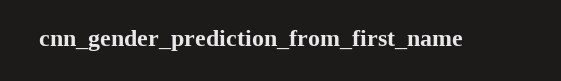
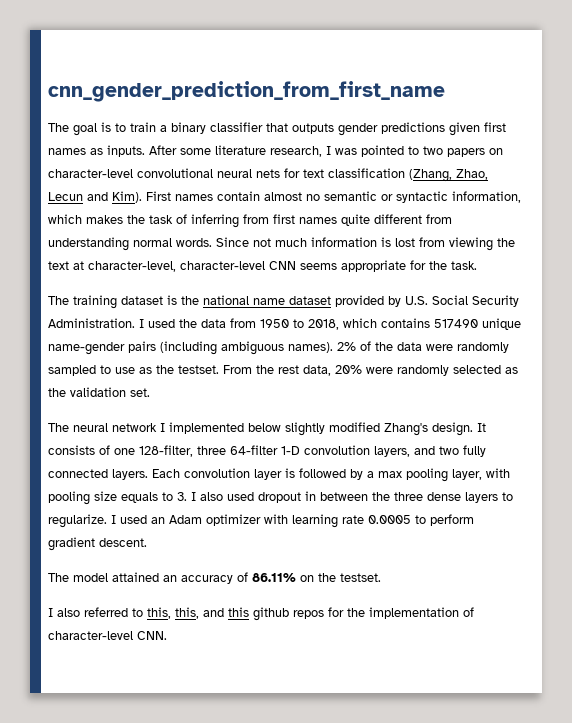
+ The goal is to train a binary classifier that outputs gender predictions given first names as inputs. After some literature research, I was pointed to two papers on character-level convolutional neural nets for text classification (Zhang, Zhao, Lecun and Kim). First names contain almost no semantic or syntactic information, which makes the task of inferring from first names quite different from understanding normal words. Since not much information is lost from viewing the text at character-level, character-level CNN seems appropriate for the task.
+ The training dataset is the national name dataset provided by U.S. Social Security Administration. I used the data from 1950 to 2018, which contains 517490 unique name-gender pairs (including ambiguous names). 2% of the data were randomly sampled to use as the testset. From the rest data, 20% were randomly selected as the validation set.
+ The neural network I implemented below slightly modified Zhang's design. It consists of one 128-filter, three 64-filter 1-D convolution layers, and two fully connected layers. Each convolution layer is followed by a max pooling layer, with pooling size equals to 3. I also used dropout in between the three dense layers to regularize. I used an Adam optimizer with learning rate 0.0005 to perform gradient descent.
+ The model attained an accuracy of 86.11% on the testset.
+ I also referred to this, this, and this github repos for the implementation of character-level CNN.

